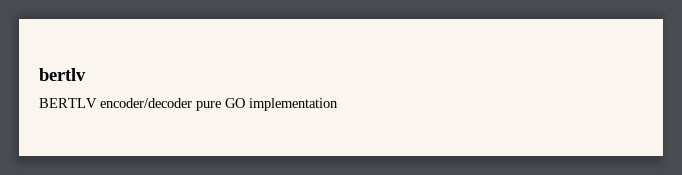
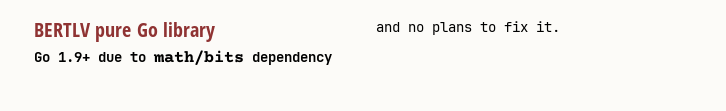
- bertlv
- BERTLV encoder/decoder pure GO implementation
+ BERTLV pure Go library
+ Go 1.9+ due to math/bits dependency and no plans to fix it.

